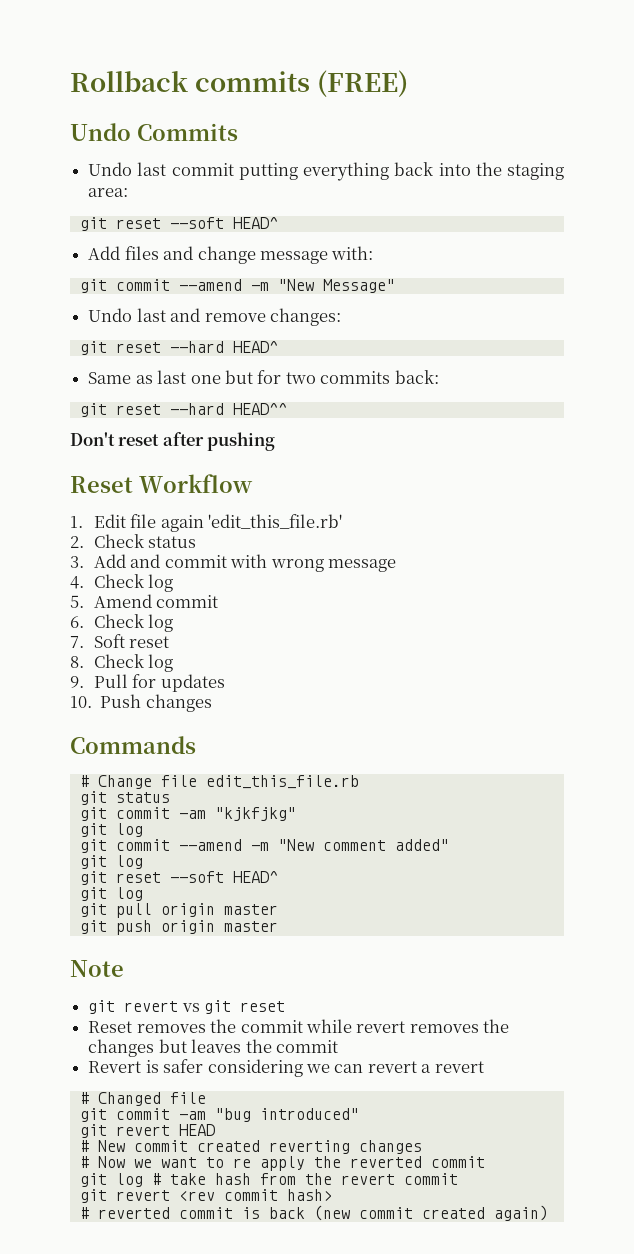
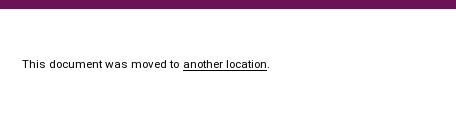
- Rollback commits (FREE)
- Undo Commits
- Undo last commit putting everything back into the staging area:
- git reset --soft HEAD^
- Add files and change message with:
- git commit --amend -m "New Message"
- Undo last and remove changes:
- git reset --hard HEAD^
- Same as last one but for two commits back:
- git reset --hard HEAD^^
- Don't reset after pushing
- Reset Workflow
- 1. Edit file again 'edit_this_file.rb'
- 2. Check status
- 3. Add and commit with wrong message
- 4. Check log
- 5. Amend commit
- 6. Check log
- 7. Soft reset
- 8. Check log
- 9. Pull for updates
- 10. Push changes
- Commands
- # Change file edit_this_file.rb
- git status
- git commit -am "kjkfjkg"
- git log
- git commit --amend -m "New comment added"
- git log
- git reset --soft HEAD^
- git log
- git pull origin master
- git push origin master
- Note
- git revert vs git reset
- Reset removes the commit while revert removes the changes but leaves the commit
- Revert is safer considering we can revert a revert
- # Changed file
- git commit -am "bug introduced"
- git revert HEAD
- # New commit created reverting changes
- # Now we want to re apply the reverted commit
- git log # take hash from the revert commit
- git revert <rev commit hash>
- # reverted commit is back (new commit created again)
+ This document was moved to another location.

